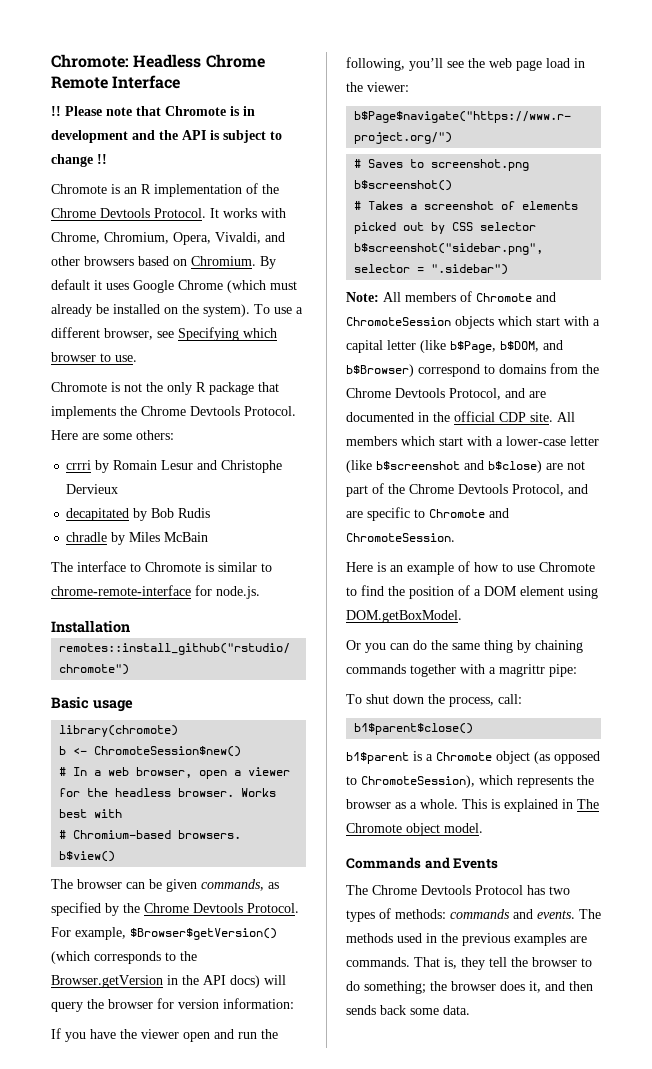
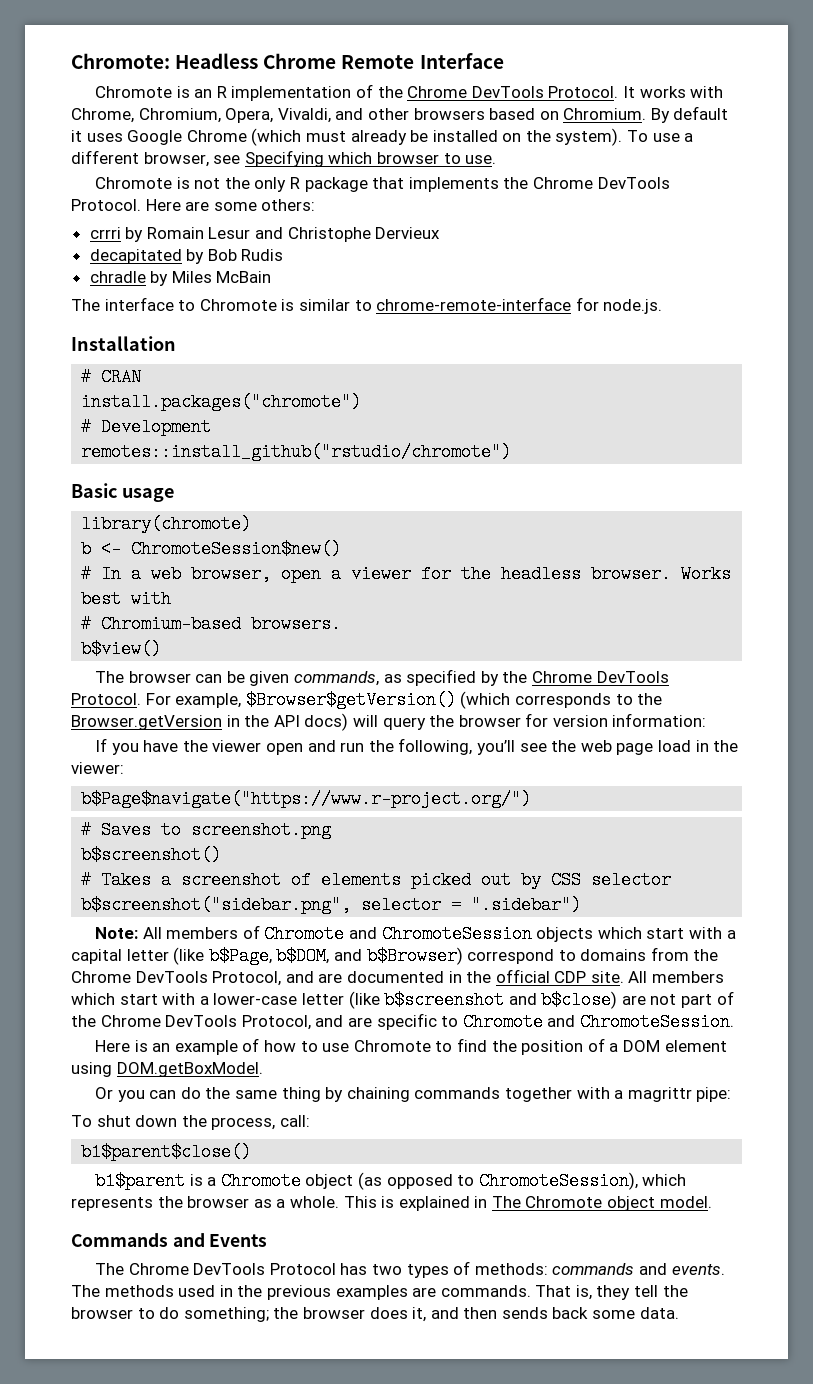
- !! Please note that Chromote is in development and the API is subject to change !!
- Chromote is an R implementation of the Chrome Devtools Protocol.
+ Chromote is an R implementation of the Chrome DevTools Protocol.
- Chromote is not the only R package that implements the Chrome Devtools Protocol.
+ Chromote is not the only R package that implements the Chrome DevTools Protocol.
+ # CRAN
+ install.packages("chromote")
+ # Development
- The browser can be given commands, as specified by the Chrome Devtools Protocol.
+ The browser can be given commands, as specified by the Chrome DevTools Protocol.
- Note: All members of Chromote and ChromoteSession objects which start with a capital letter (like b$Page, b$DOM, and b$Browser) correspond to domains from the Chrome Devtools Protocol, and are documented in the official CDP site.
+ Note: All members of Chromote and ChromoteSession objects which start with a capital letter (like b$Page, b$DOM, and b$Browser) correspond to domains from the Chrome DevTools Protocol, and are documented in the official CDP site.
- All members which start with a lower-case letter (like b$screenshot and b$close) are not part of the Chrome Devtools Protocol, and are specific to Chromote and ChromoteSession.
+ All members which start with a lower-case letter (like b$screenshot and b$close) are not part of the Chrome DevTools Protocol, and are specific to Chromote and ChromoteSession.
- The Chrome Devtools Protocol has two types of methods: commands and events.
+ The Chrome DevTools Protocol has two types of methods: commands and events.

